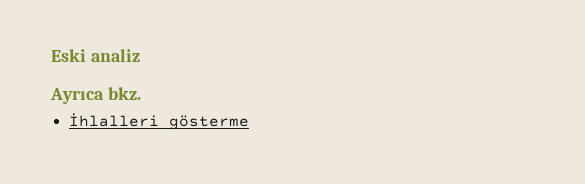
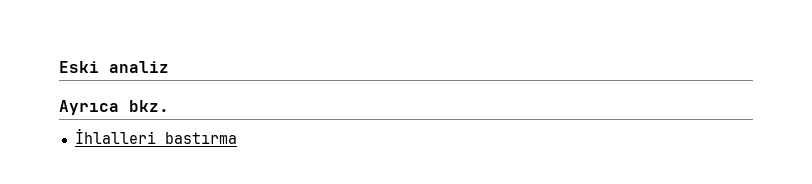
- İhlalleri gösterme
+ İhlalleri bastırma

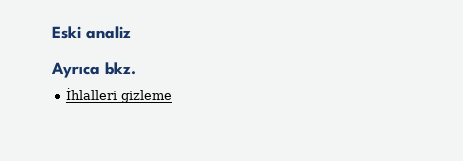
- İhlalleri bastırma
+ İhlalleri gizleme

